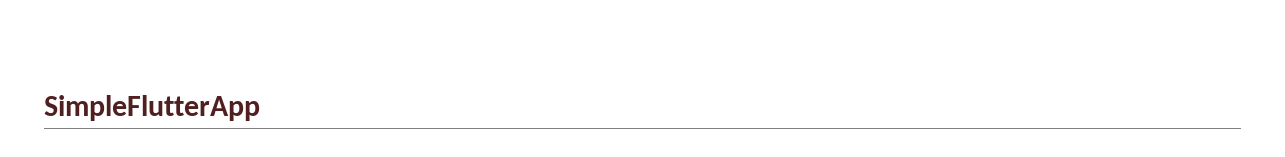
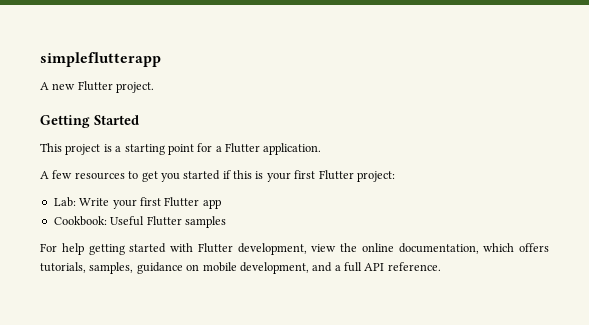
- SimpleFlutterApp
+ simpleflutterapp
+ A new Flutter project.
+ Getting Started
+ This project is a starting point for a Flutter application.
+ A few resources to get you started if this is your first Flutter project:
+ Lab: Write your first Flutter app
+ Cookbook: Useful Flutter samples
+ For help getting started with Flutter development, view the online documentation, which offers tutorials, samples, guidance on mobile development, and a full API reference.

